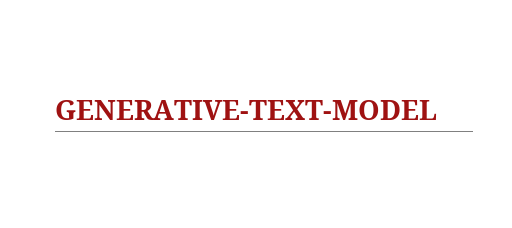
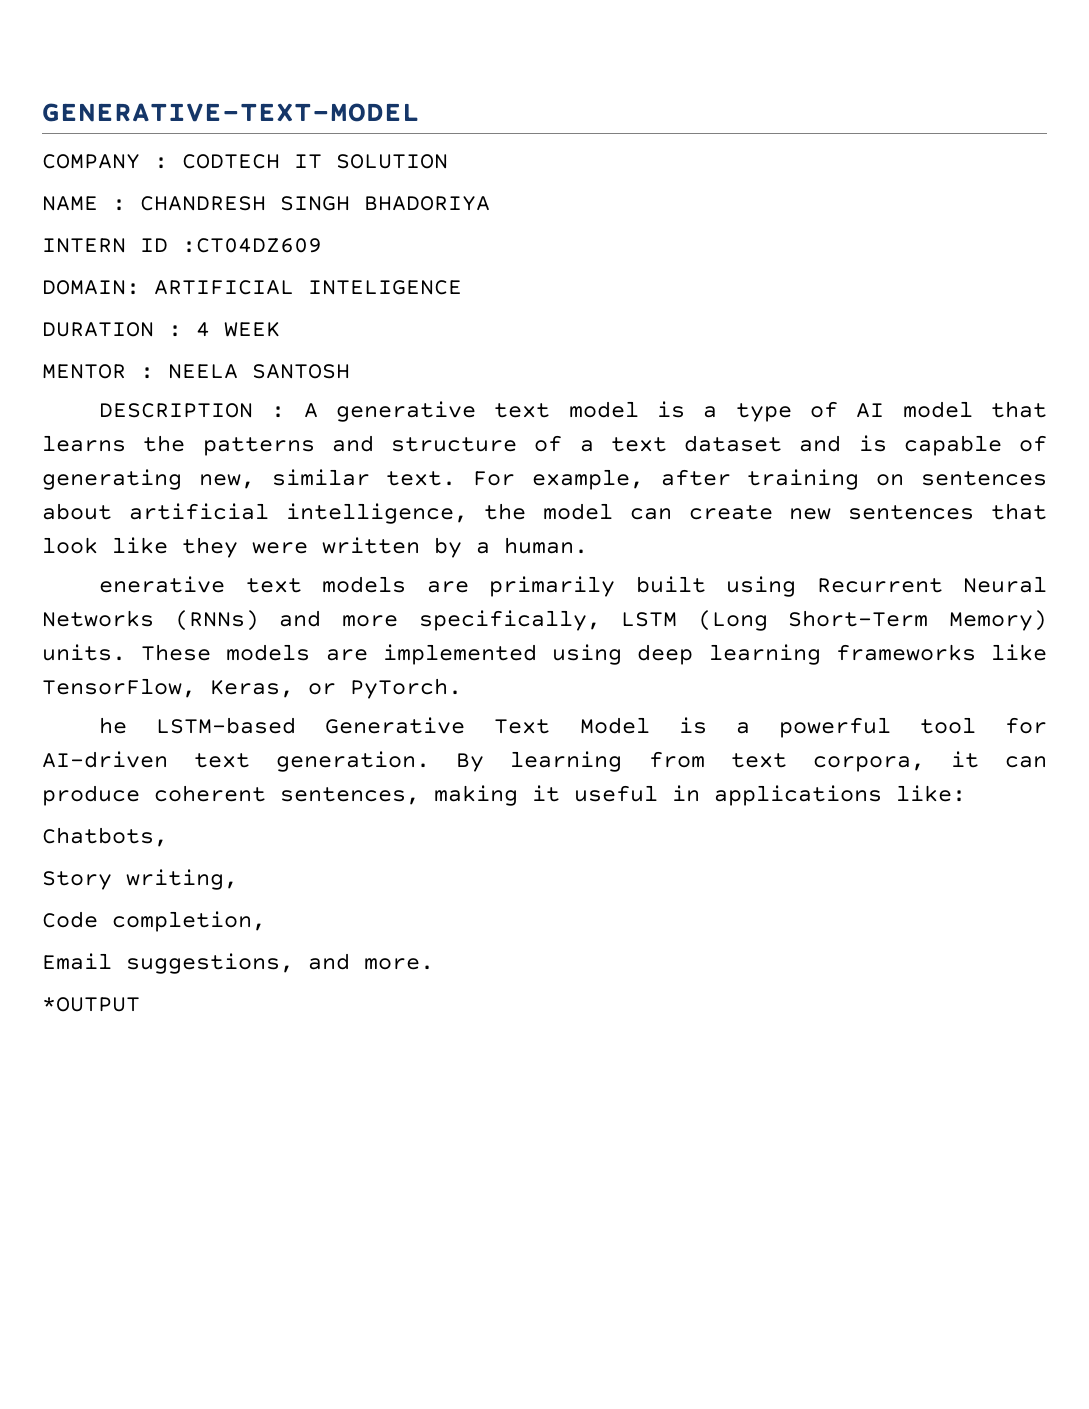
+ COMPANY : CODTECH IT SOLUTION
+ NAME : CHANDRESH SINGH BHADORIYA
+ INTERN ID :CT04DZ609
+ DOMAIN: ARTIFICIAL INTELIGENCE
+ DURATION : 4 WEEK
+ MENTOR : NEELA SANTOSH
+ DESCRIPTION : A generative text model is a type of AI model that learns the patterns and structure of a text dataset and is capable of generating new, similar text. For example, after training on sentences about artificial intelligence, the model can create new sentences that look like they were written by a human.
+ enerative text models are primarily built using Recurrent Neural Networks (RNNs) and more specifically, LSTM (Long Short-Term Memory) units. These models are implemented using deep learning frameworks like TensorFlow, Keras, or PyTorch.
+ he LSTM-based Generative Text Model is a powerful tool for AI-driven text generation. By learning from text corpora, it can produce coherent sentences, making it useful in applications like:
+ Chatbots,
+ Story writing,
+ Code completion,
+ Email suggestions, and more.
+ *OUTPUT

